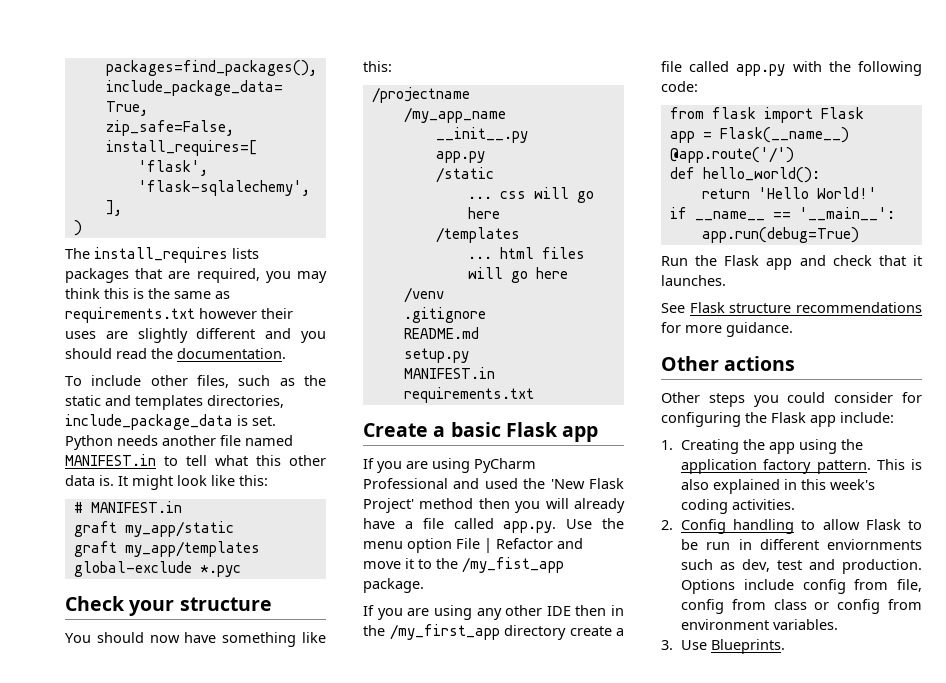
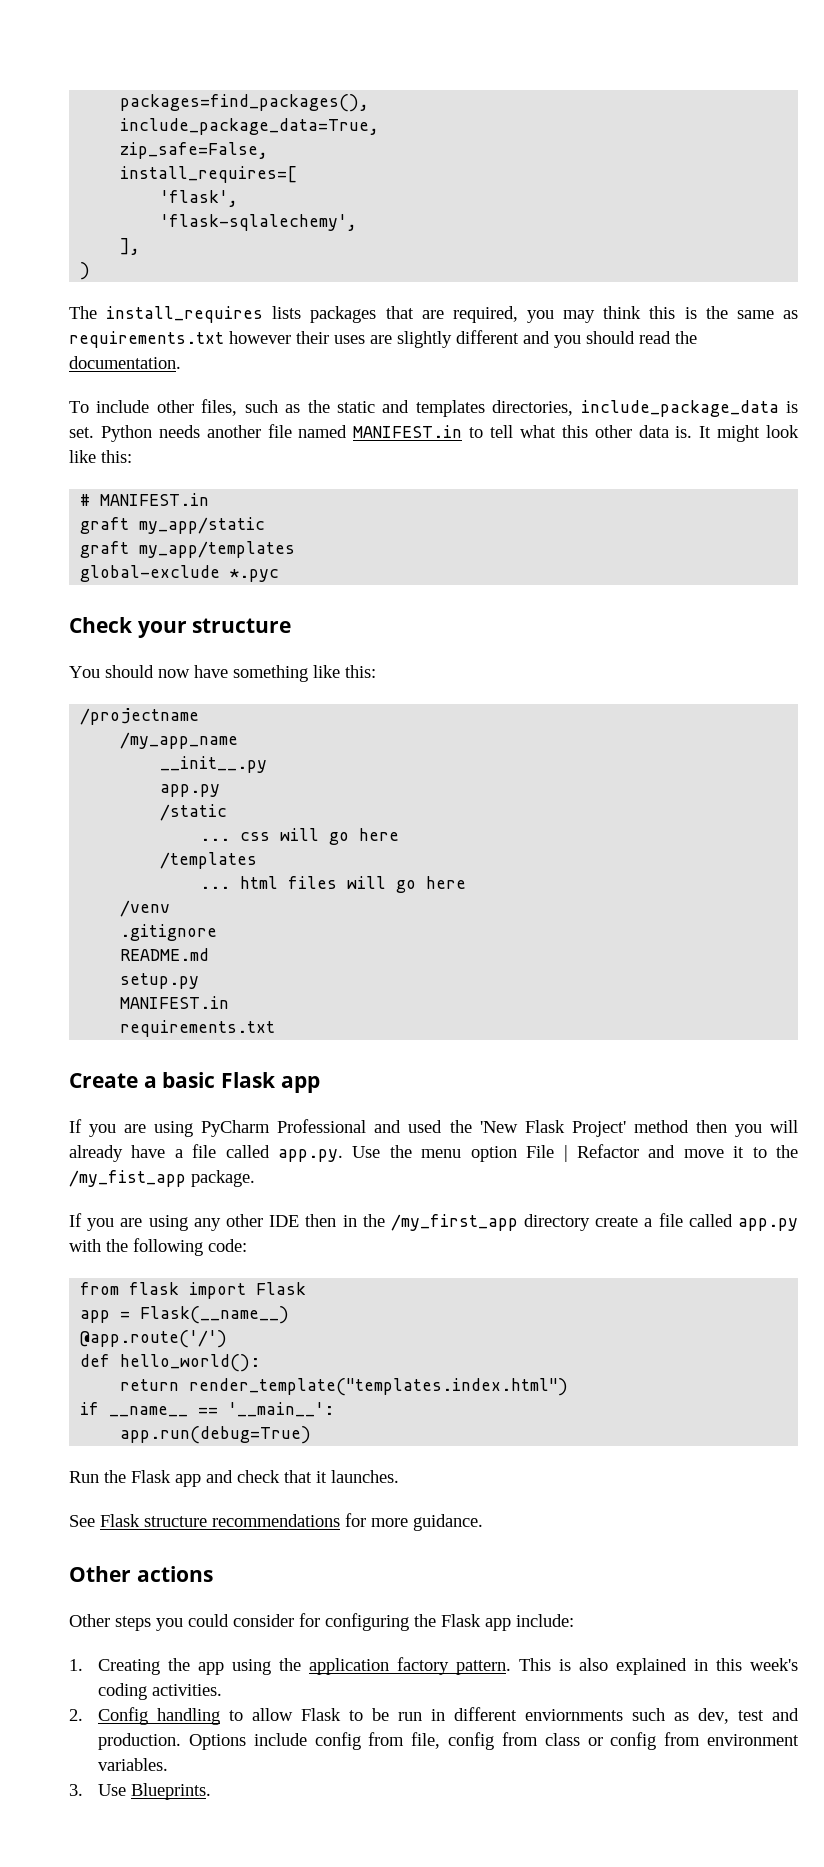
- return 'Hello World!'
+ return render_template("templates.index.html")

